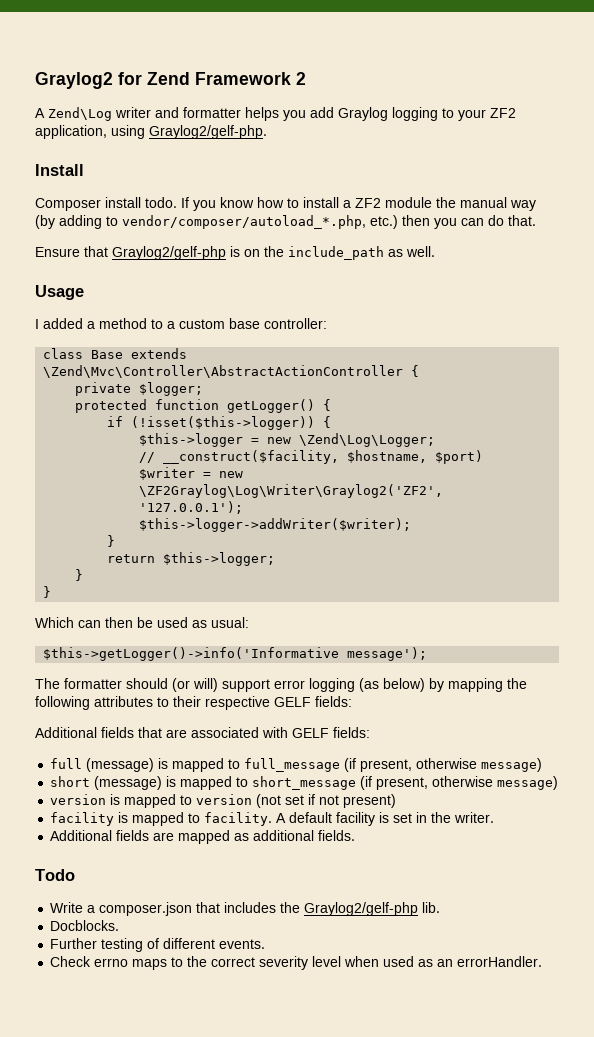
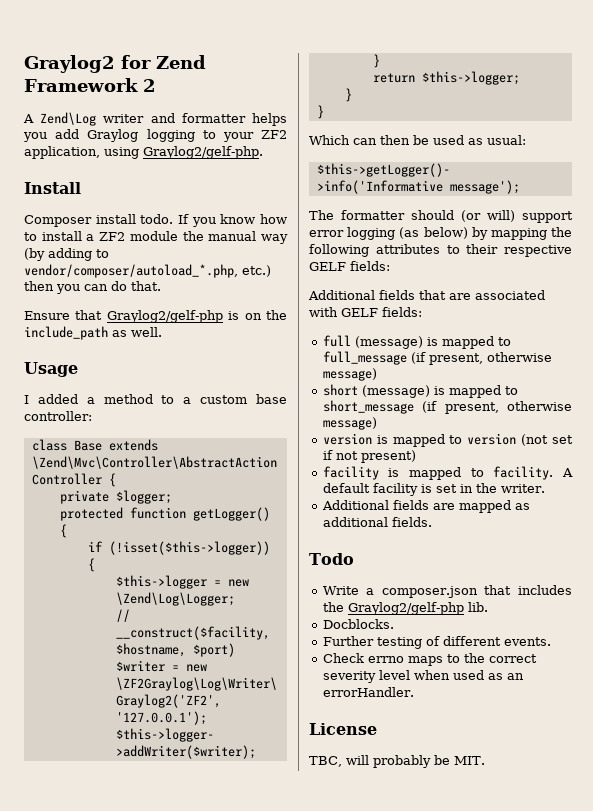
+ License
+ TBC, will probably be MIT.

